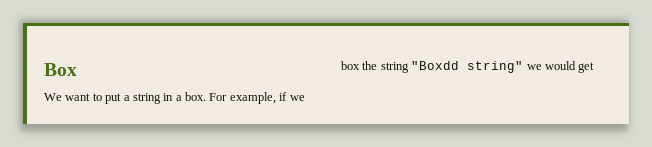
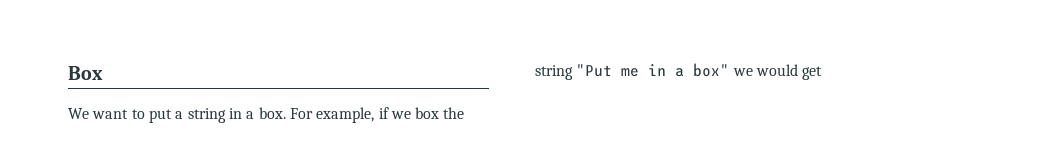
- For example, if we box the string "Boxdd string" we would get
+ For example, if we box the string "Put me in a box" we would get

